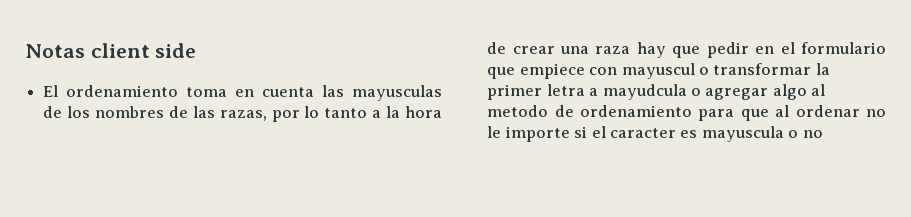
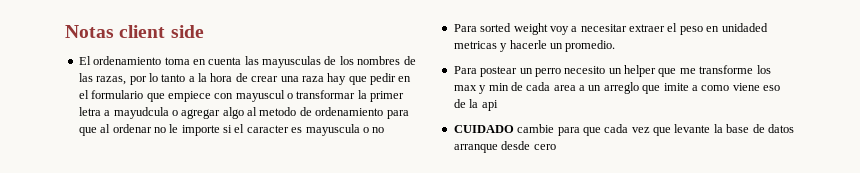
+ Para sorted weight voy a necesitar extraer el peso en unidaded metricas y hacerle un promedio.
+ Para postear un perro necesito un helper que me transforme los max y min de cada area a un arreglo que imite a como viene eso de la api
+ CUIDADO cambie para que cada vez que levante la base de datos arranque desde cero

